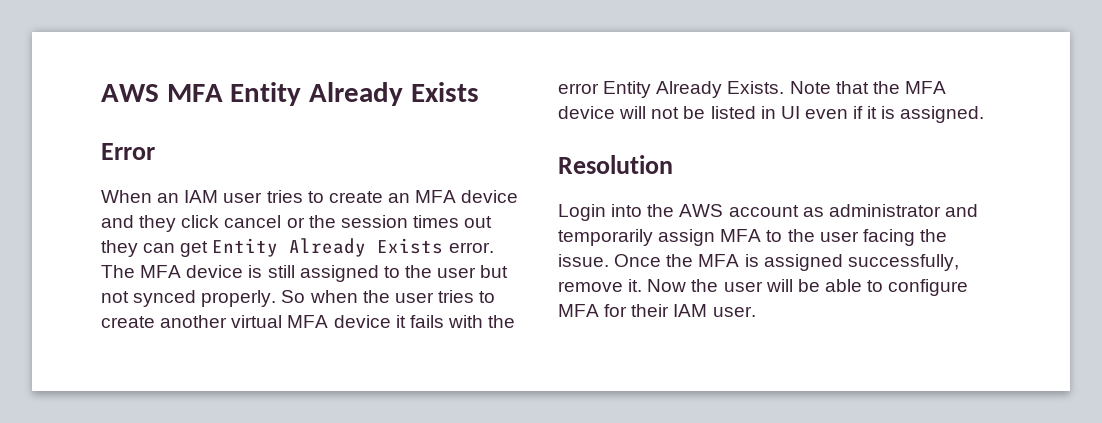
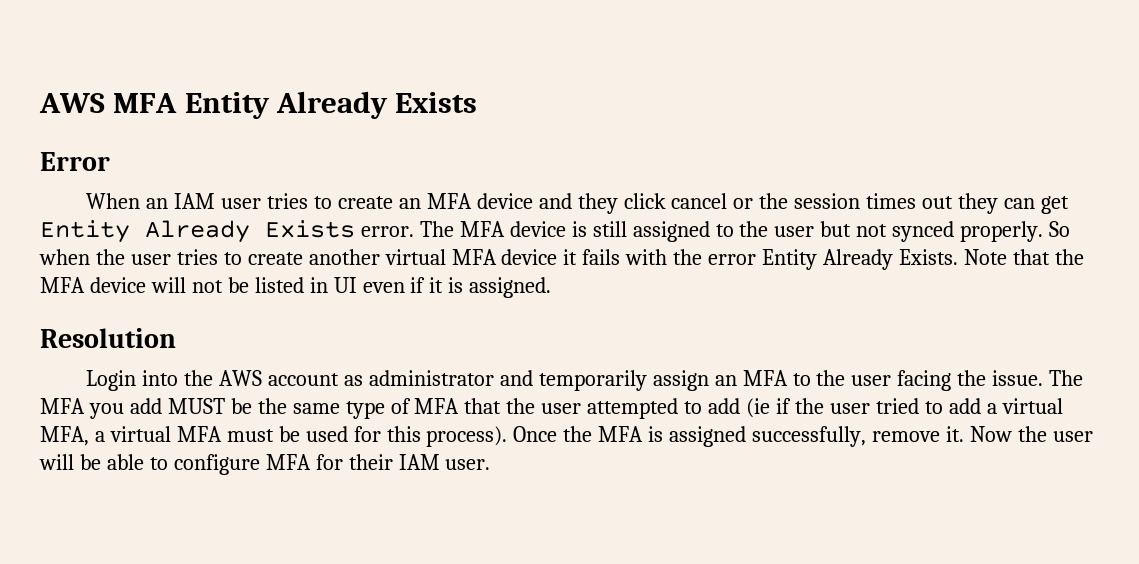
- Login into the AWS account as administrator and temporarily assign MFA to the user facing the issue.
+ Login into the AWS account as administrator and temporarily assign an MFA to the user facing the issue.
+ The MFA you add MUST be the same type of MFA that the user attempted to add (ie if the user tried to add a virtual MFA, a virtual MFA must be used for this process).

